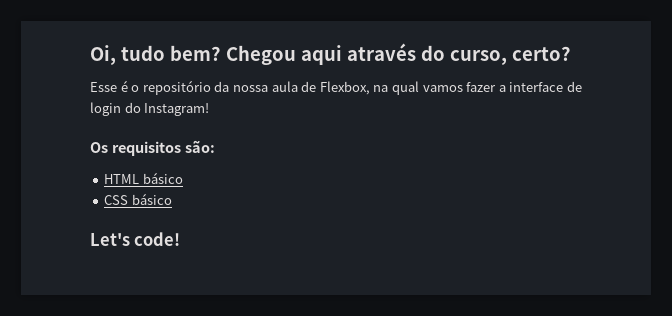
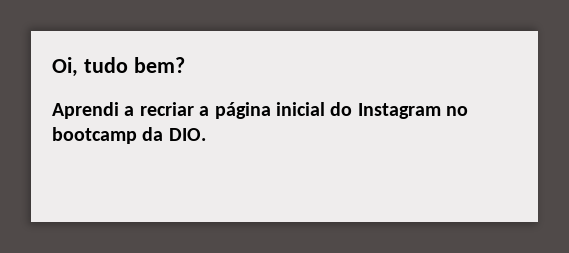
- Oi, tudo bem? Chegou aqui através do curso, certo?
- Esse é o repositório da nossa aula de Flexbox, na qual vamos fazer a interface de login do Instagram!
- Os requisitos são:
- HTML básico
- CSS básico
- Let's code!
+ Oi, tudo bem?
+ Aprendi a recriar a página inicial do Instagram no bootcamp da DIO.

